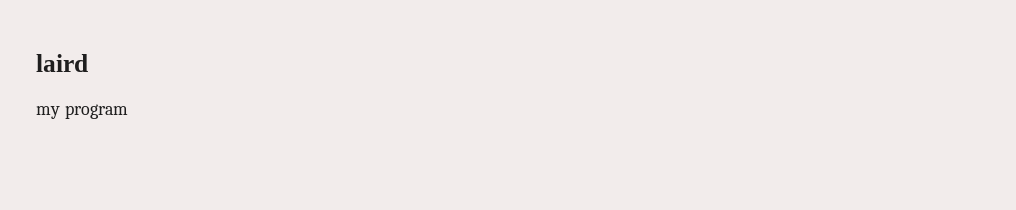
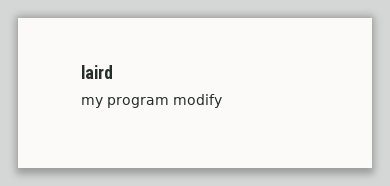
- my program
+ my program modify

